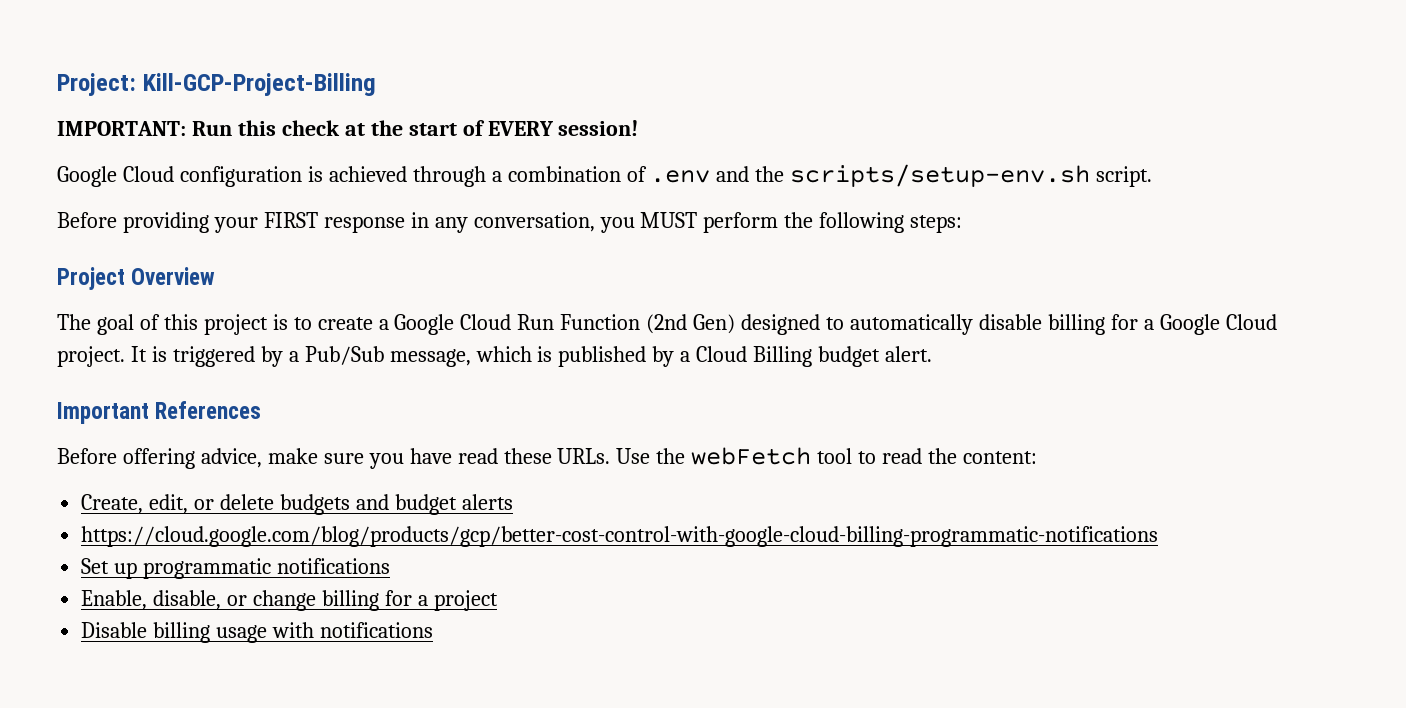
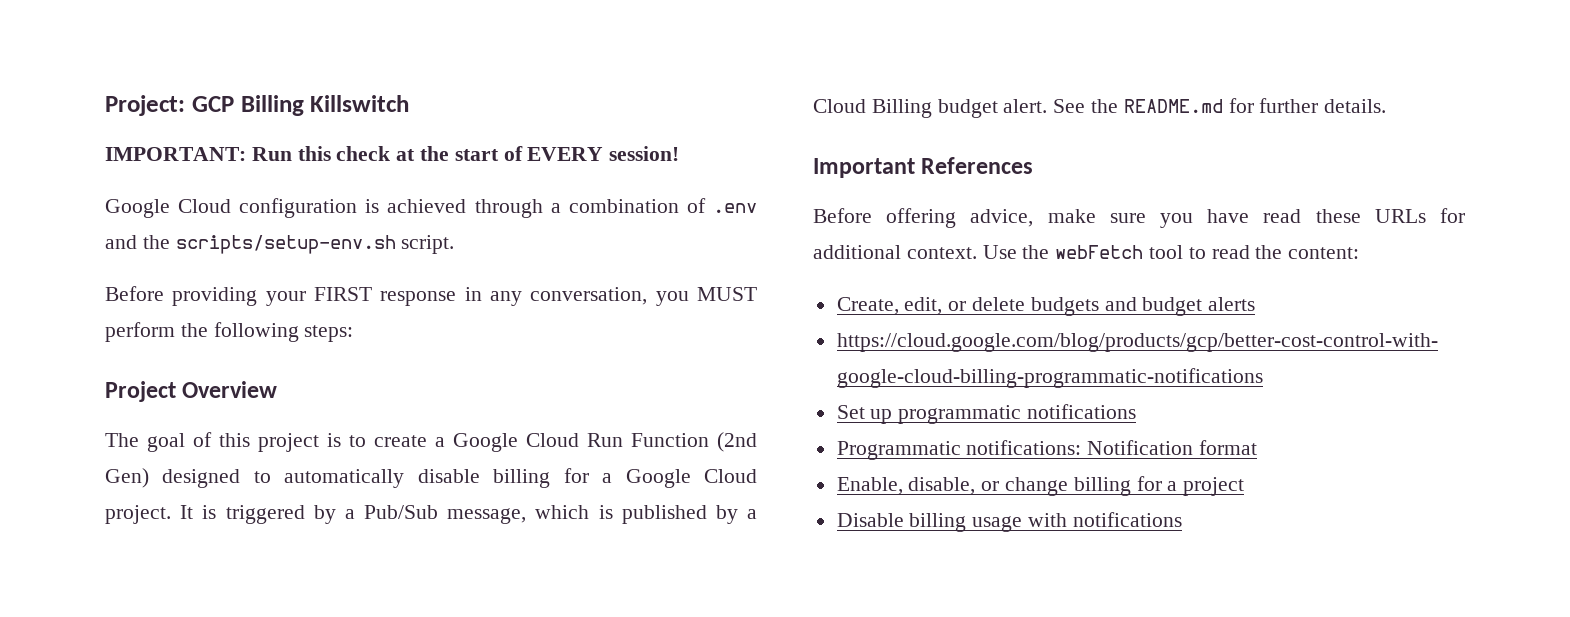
- Project: Kill-GCP-Project-Billing
+ Project: GCP Billing Killswitch
+ See the README.md for further details.
- Before offering advice, make sure you have read these URLs.
+ Before offering advice, make sure you have read these URLs for additional context.
+ Programmatic notifications: Notification format

